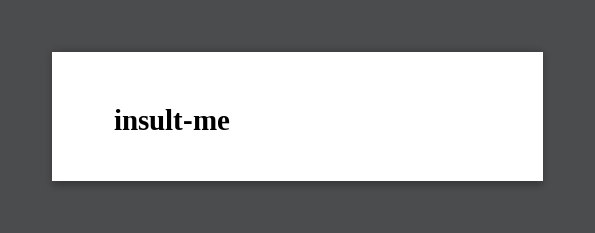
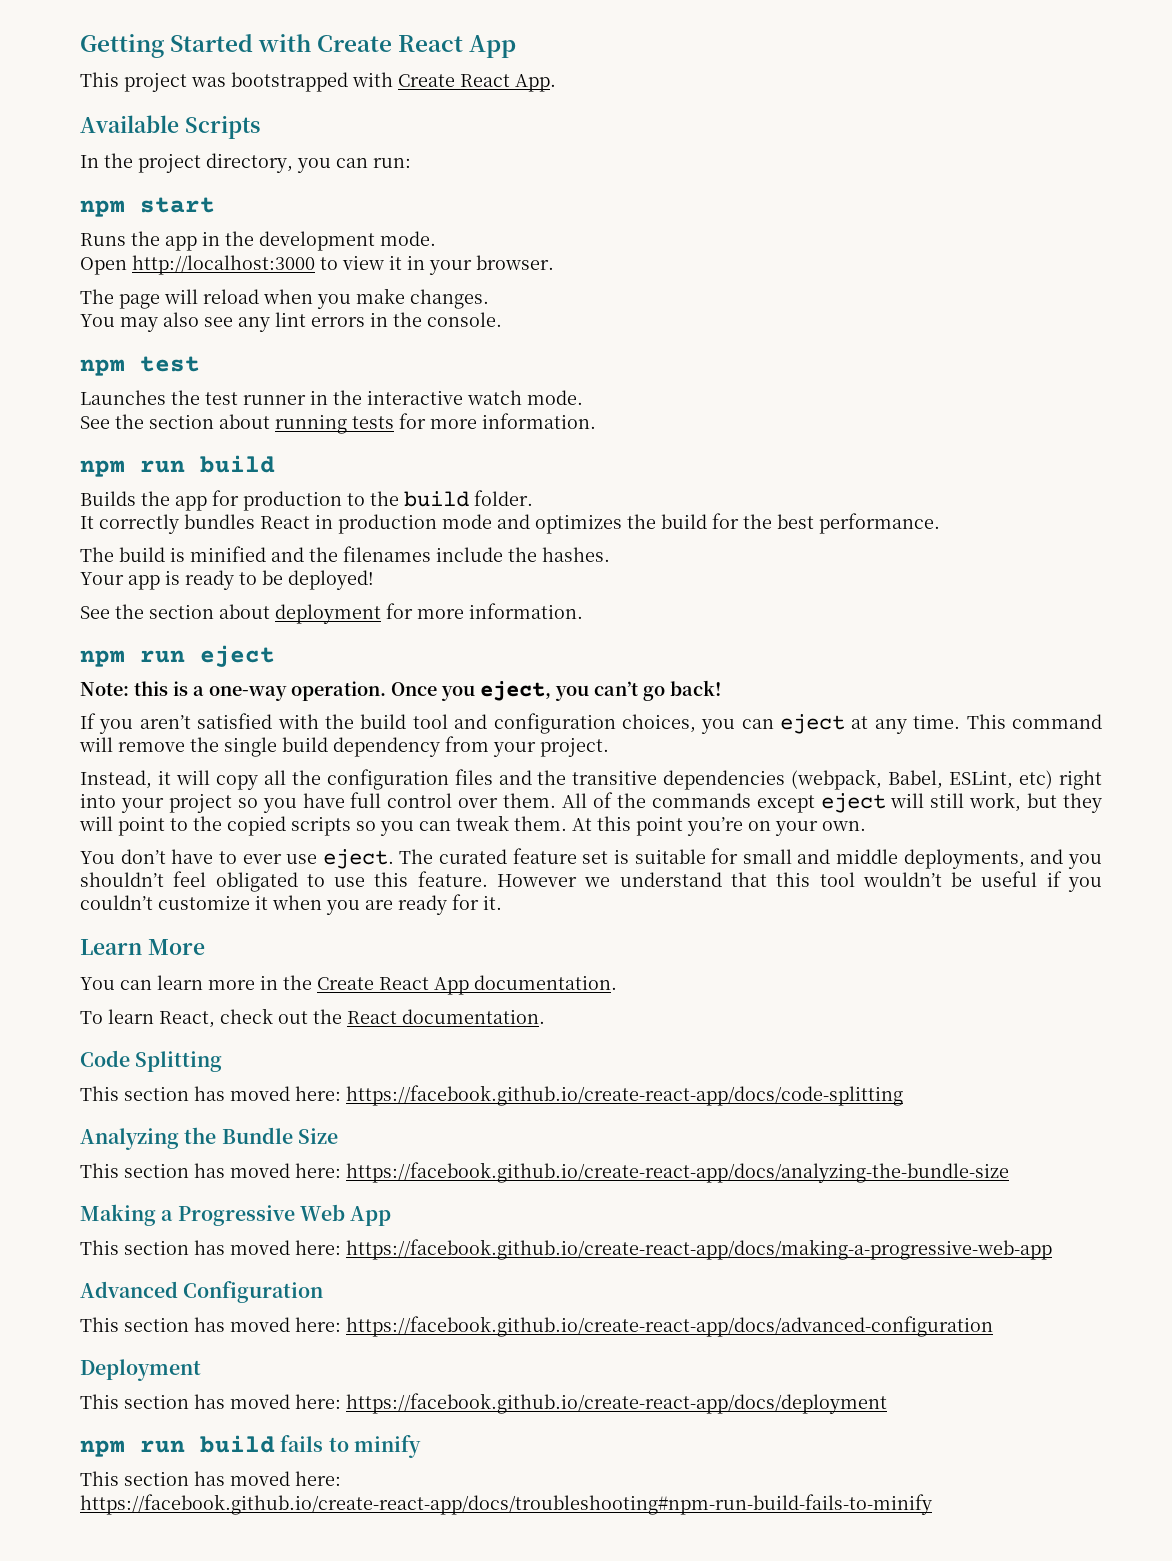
- insult-me
+ Getting Started with Create React App
+ This project was bootstrapped with Create React App.
+ Available Scripts
+ In the project directory, you can run:
+ npm start
+ Runs the app in the development mode.
+ Open http://localhost:3000 to view it in your browser.
+ The page will reload when you make changes.
+ You may also see any lint errors in the console.
+ npm test
+ Launches the test runner in the interactive watch mode.
+ See the section about running tests for more information.
+ npm run build
+ Builds the app for production to the build folder.
+ It correctly bundles React in production mode and optimizes the build for the best performance.
+ The build is minified and the filenames include the hashes.
+ Your app is ready to be deployed!
+ See the section about deployment for more information.
+ npm run eject
+ Note: this is a one-way operation. Once you eject, you can’t go back!
+ If you aren’t satisfied with the build tool and configuration choices, you can eject at any time. This command will remove the single build dependency from your project.
+ Instead, it will copy all the configuration files and the transitive dependencies (webpack, Babel, ESLint, etc) right into your project so you have full control over them. All of the commands except eject will still work, but they will point to the copied scripts so you can tweak them. At this point you’re on your own.
+ You don’t have to ever use eject. The curated feature set is suitable for small and middle deployments, and you shouldn’t feel obligated to use this feature. However we understand that this tool wouldn’t be useful if you couldn’t customize it when you are ready for it.
+ Learn More
+ You can learn more in the Create React App documentation.
+ To learn React, check out the React documentation.
+ Code Splitting
+ This section has moved here: https://facebook.github.io/create-react-app/docs/code-splitting
+ Analyzing the Bundle Size
+ This section has moved here: https://facebook.github.io/create-react-app/docs/analyzing-the-bundle-size
+ Making a Progressive Web App
+ This section has moved here: https://facebook.github.io/create-react-app/docs/making-a-progressive-web-app
+ Advanced Configuration
+ This section has moved here: https://facebook.github.io/create-react-app/docs/advanced-configuration
+ Deployment
+ This section has moved here: https://facebook.github.io/create-react-app/docs/deployment
+ npm run build fails to minify
+ This section has moved here: https://facebook.github.io/create-react-app/docs/troubleshooting#npm-run-build-fails-to-minify

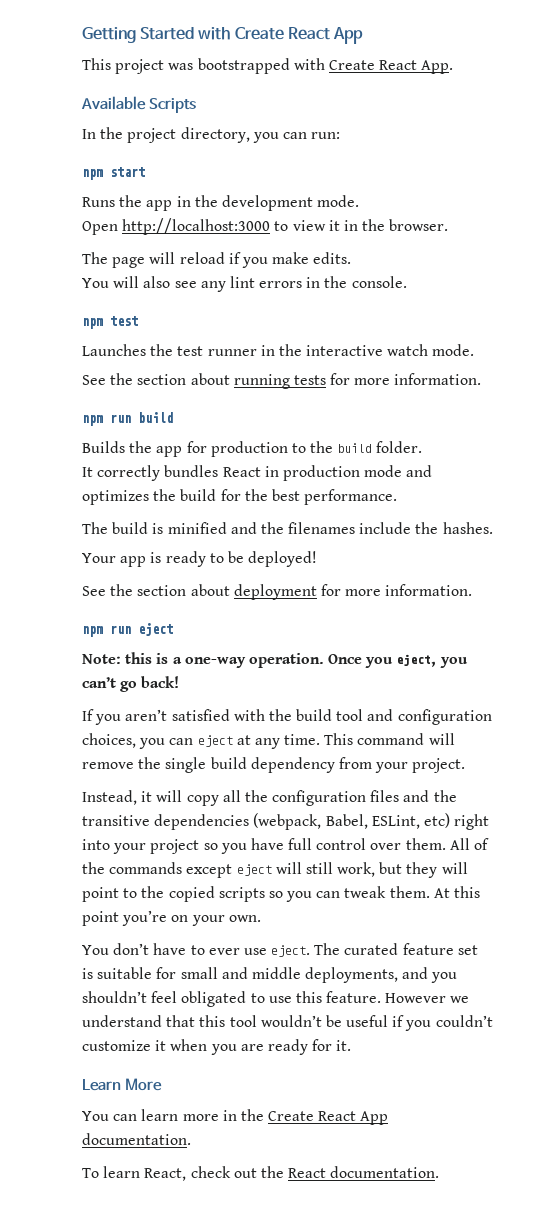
- Open http://localhost:3000 to view it in your browser.
+ Open http://localhost:3000 to view it in the browser.
- The page will reload when you make changes.
- You may also see any lint errors in the console.
+ The page will reload if you make edits.
+ You will also see any lint errors in the console.
- Code Splitting
- This section has moved here: https://facebook.github.io/create-react-app/docs/code-splitting
- Analyzing the Bundle Size
- This section has moved here: https://facebook.github.io/create-react-app/docs/analyzing-the-bundle-size
- Making a Progressive Web App
- This section has moved here: https://facebook.github.io/create-react-app/docs/making-a-progressive-web-app
- Advanced Configuration
- This section has moved here: https://facebook.github.io/create-react-app/docs/advanced-configuration
- Deployment
- This section has moved here: https://facebook.github.io/create-react-app/docs/deployment
- npm run build fails to minify
- This section has moved here: https://facebook.github.io/create-react-app/docs/troubleshooting#npm-run-build-fails-to-minify

